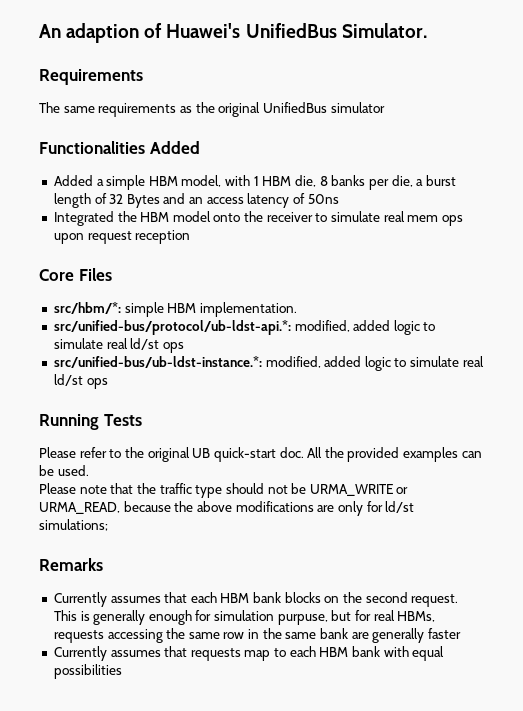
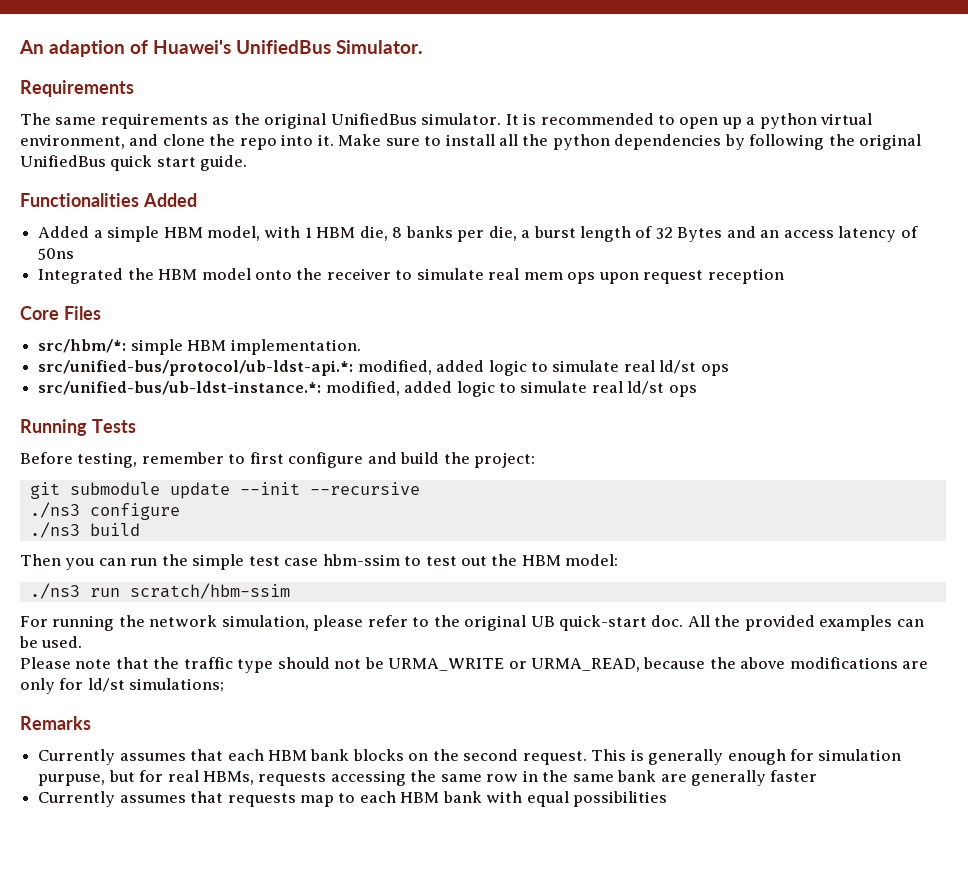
- The same requirements as the original UnifiedBus simulator
+ The same requirements as the original UnifiedBus simulator. It is recommended to open up a python virtual environment, and clone the repo into it. Make sure to install all the python dependencies by following the original UnifiedBus quick start guide.
- Please refer to the original UB quick-start doc.
+ Before testing, remember to first configure and build the project:
+ git submodule update --init --recursive
+ ./ns3 configure
+ ./ns3 build
+ Then you can run the simple test case hbm-ssim to test out the HBM model:
+ ./ns3 run scratch/hbm-ssim
+ For running the network simulation, please refer to the original UB quick-start doc.

